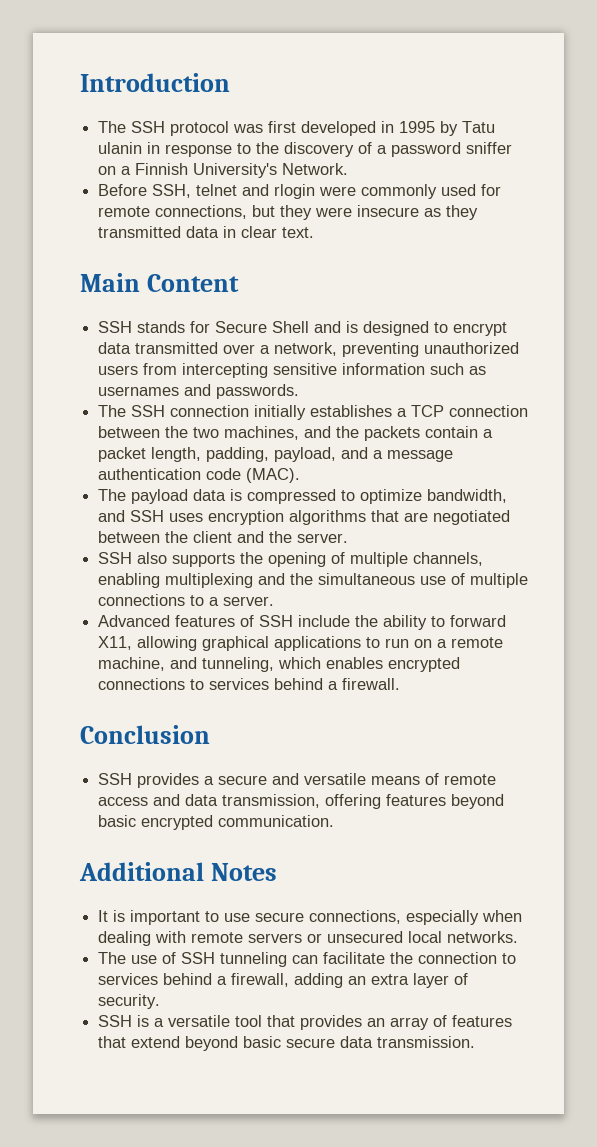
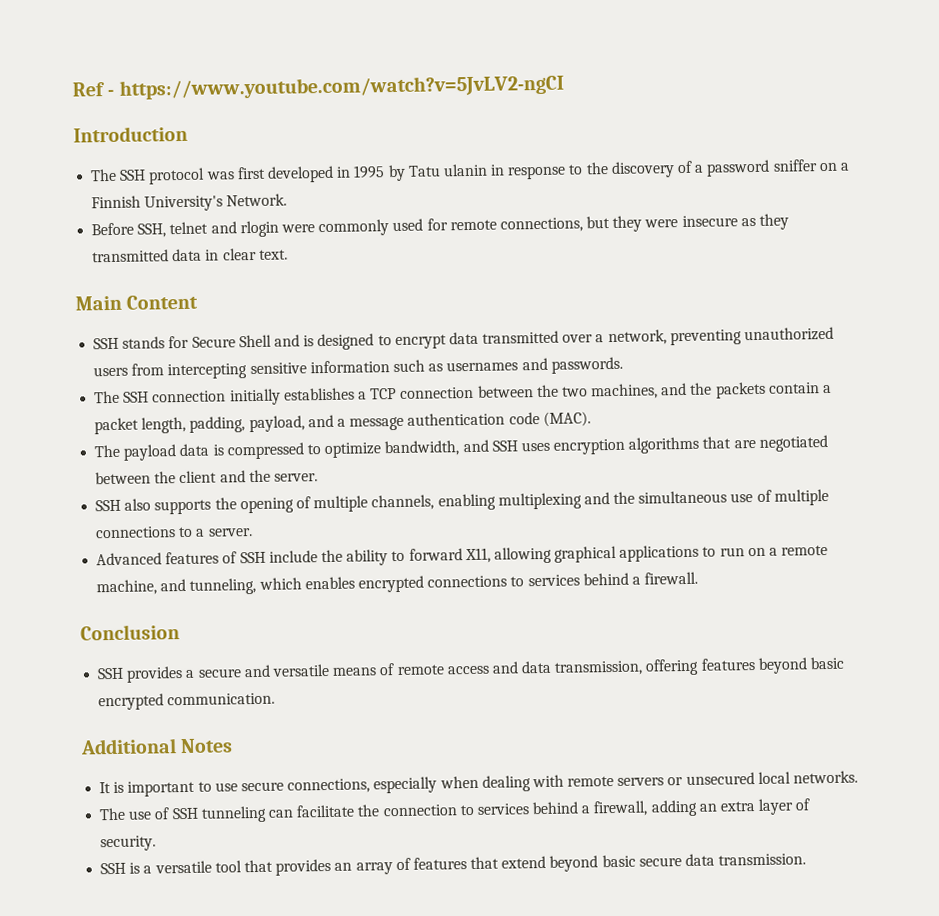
+ Ref - https://www.youtube.com/watch?v=5JvLV2-ngCI

